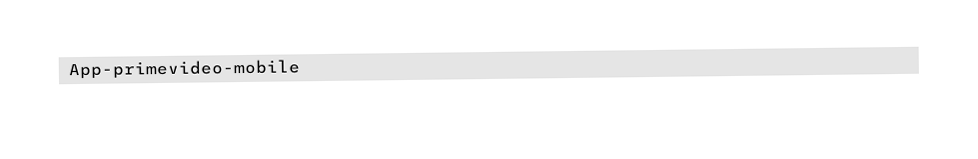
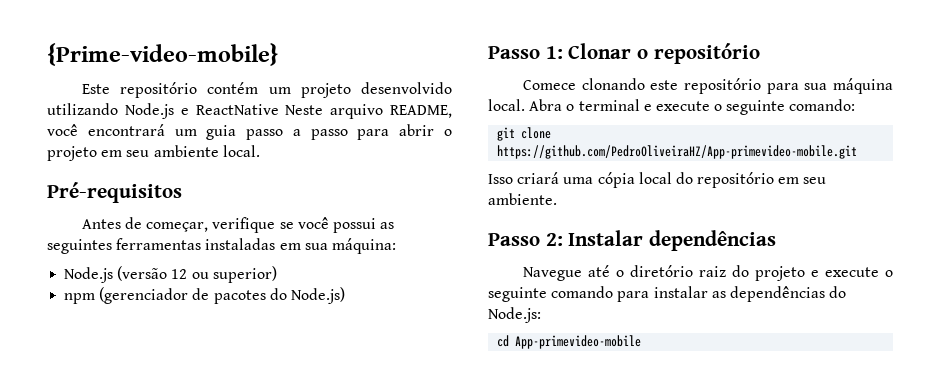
- App-primevideo-mobile
+ {Prime-video-mobile}
+ Este repositório contém um projeto desenvolvido utilizando Node.js e ReactNative Neste arquivo README, você encontrará um guia passo a passo para abrir o projeto em seu ambiente local.
+ Pré-requisitos
+ Antes de começar, verifique se você possui as seguintes ferramentas instaladas em sua máquina:
+ Node.js (versão 12 ou superior)
+ npm (gerenciador de pacotes do Node.js)
+ Passo 1: Clonar o repositório
+ Comece clonando este repositório para sua máquina local. Abra o terminal e execute o seguinte comando:
+ git clone https://github.com/PedroOliveiraHZ/App-primevideo-mobile.git
+ Isso criará uma cópia local do repositório em seu ambiente.
+ Passo 2: Instalar dependências
+ Navegue até o diretório raiz do projeto e execute o seguinte comando para instalar as dependências do Node.js:
+ cd App-primevideo-mobile

